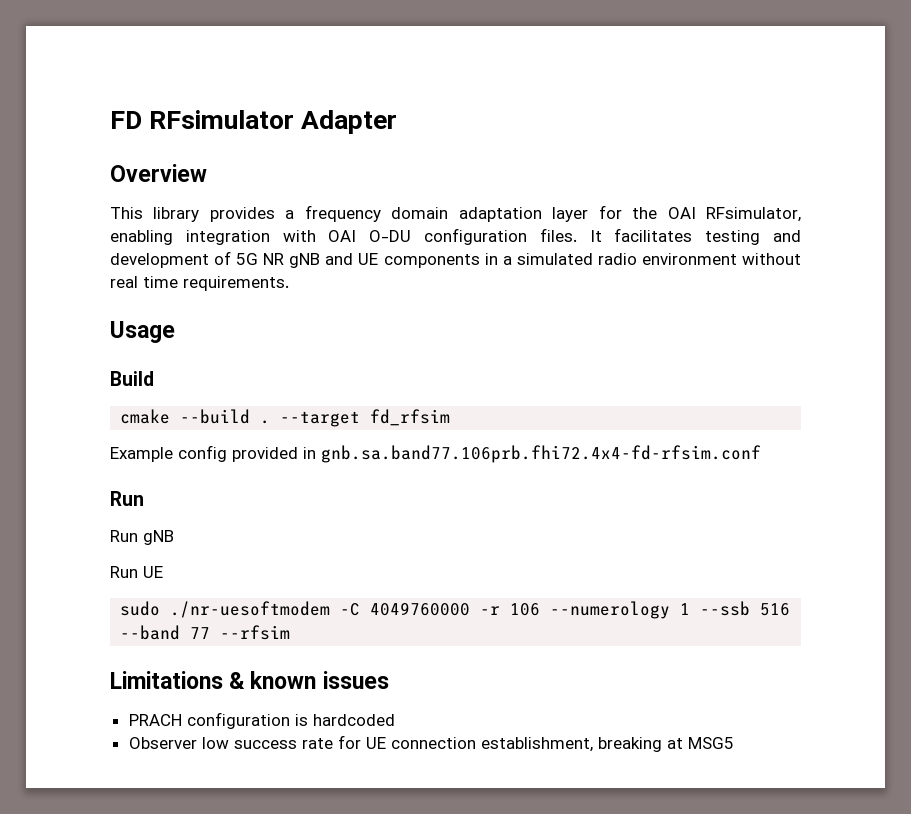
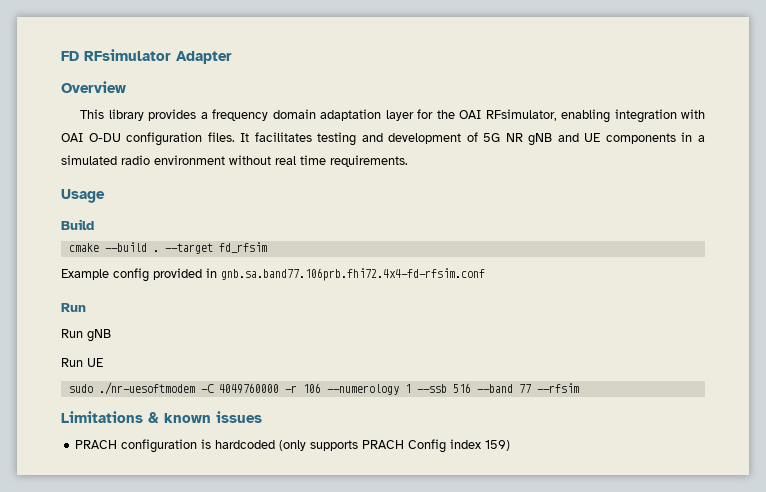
- PRACH configuration is hardcoded
- Observer low success rate for UE connection establishment, breaking at MSG5
+ PRACH configuration is hardcoded (only supports PRACH Config index 159)

